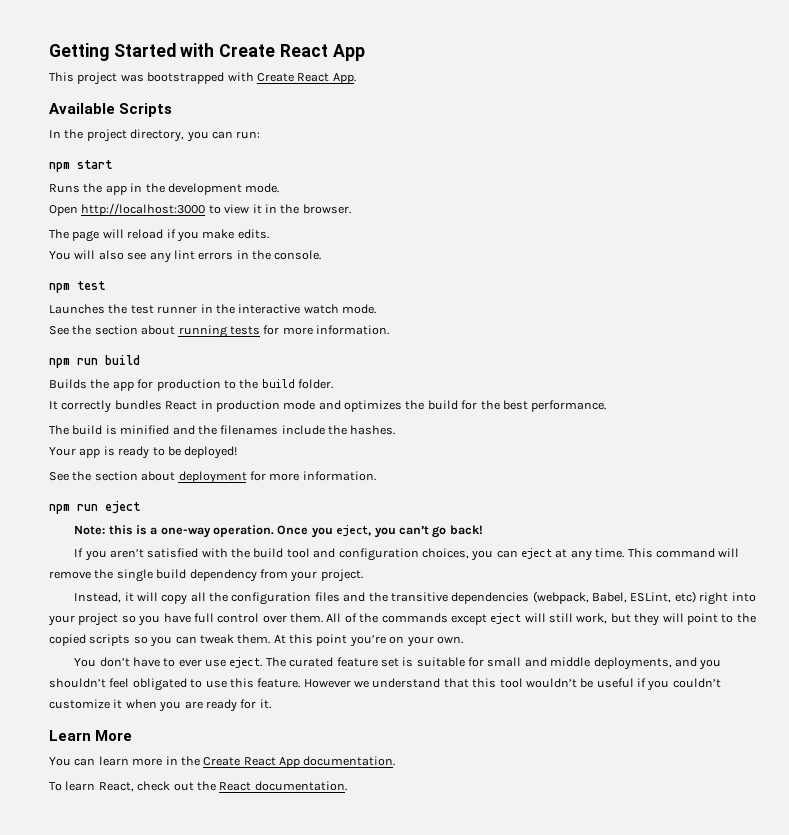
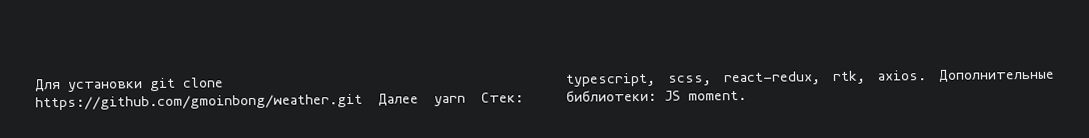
- Getting Started with Create React App
- This project was bootstrapped with Create React App.
- Available Scripts
- In the project directory, you can run:
- npm start
- Runs the app in the development mode.
- Open http://localhost:3000 to view it in the browser.
- The page will reload if you make edits.
- You will also see any lint errors in the console.
- npm test
- Launches the test runner in the interactive watch mode.
- See the section about running tests for more information.
- npm run build
- Builds the app for production to the build folder.
- It correctly bundles React in production mode and optimizes the build for the best performance.
- The build is minified and the filenames include the hashes.
- Your app is ready to be deployed!
- See the section about deployment for more information.
- npm run eject
- Note: this is a one-way operation. Once you eject, you can’t go back!
- If you aren’t satisfied with the build tool and configuration choices, you can eject at any time. This command will remove the single build dependency from your project.
- Instead, it will copy all the configuration files and the transitive dependencies (webpack, Babel, ESLint, etc) right into your project so you have full control over them. All of the commands except eject will still work, but they will point to the copied scripts so you can tweak them. At this point you’re on your own.
- You don’t have to ever use eject. The curated feature set is suitable for small and middle deployments, and you shouldn’t feel obligated to use this feature. However we understand that this tool wouldn’t be useful if you couldn’t customize it when you are ready for it.
- Learn More
- You can learn more in the Create React App documentation.
- To learn React, check out the React documentation.
+ Для установки git clone https://github.com/gmoinbong/weather.git Далее yarn Стек: typescript, scss, react-redux, rtk, axios. Дополнительные библиотеки: JS moment.

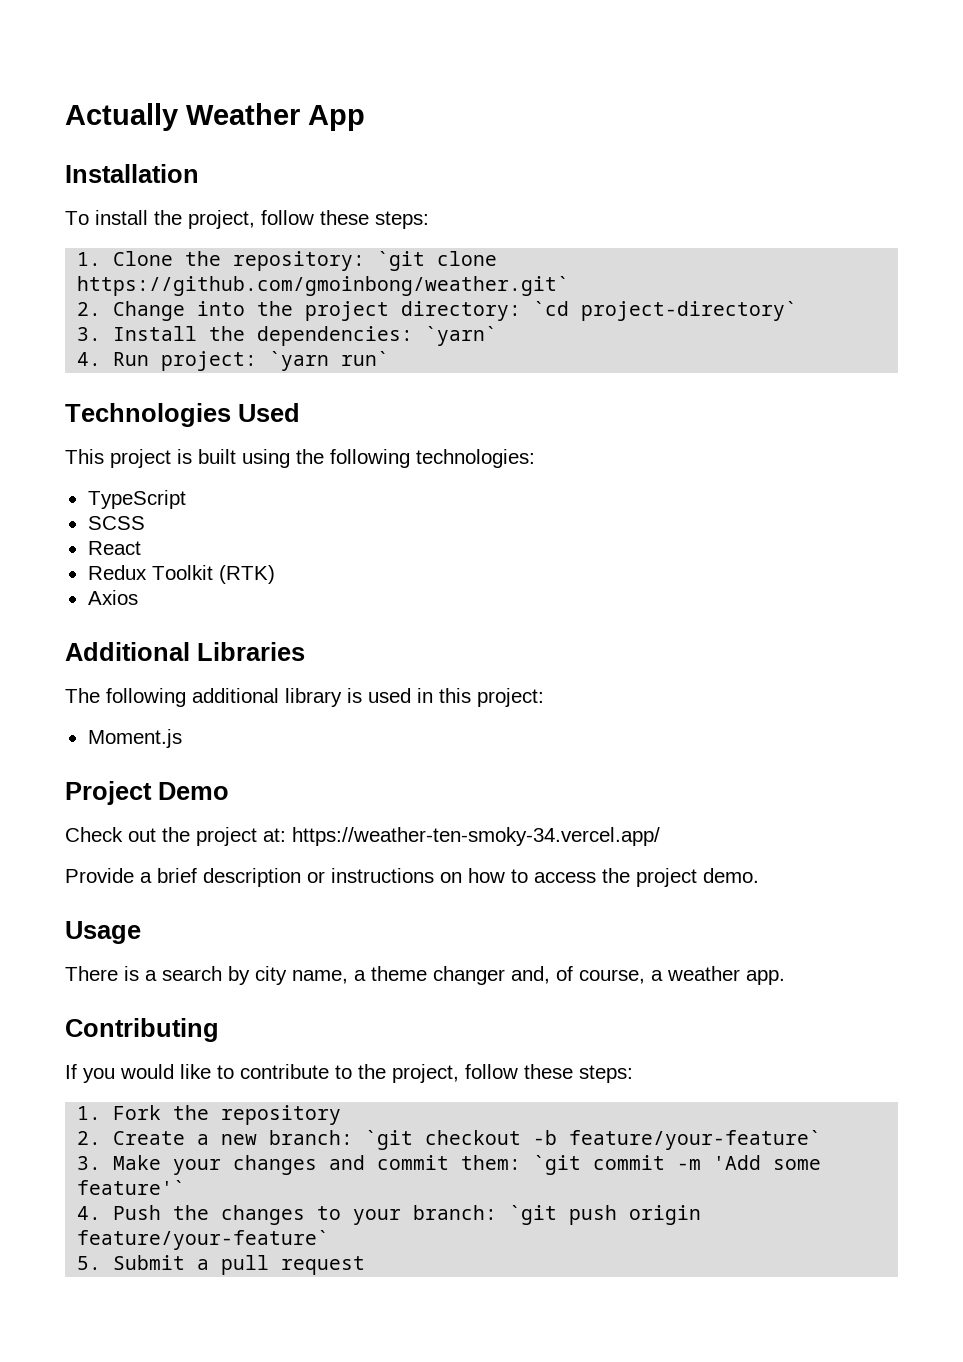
- Для установки git clone https://github.com/gmoinbong/weather.git Далее yarn Стек: typescript, scss, react-redux, rtk, axios. Дополнительные библиотеки: JS moment.
+ Actually Weather App
+ Installation
+ To install the project, follow these steps:
+ 1. Clone the repository: `git clone https://github.com/gmoinbong/weather.git`
+ 2. Change into the project directory: `cd project-directory`
+ 3. Install the dependencies: `yarn`
+ 4. Run project: `yarn run`
+ Technologies Used
+ This project is built using the following technologies:
+ TypeScript
+ SCSS
+ React
+ Redux Toolkit (RTK)
+ Axios
+ Additional Libraries
+ The following additional library is used in this project:
+ Moment.js
+ Project Demo
+ Check out the project at: https://weather-ten-smoky-34.vercel.app/
+ Provide a brief description or instructions on how to access the project demo.
+ Usage
+ There is a search by city name, a theme changer and, of course, a weather app.
+ Contributing
+ If you would like to contribute to the project, follow these steps:
+ 1. Fork the repository
+ 2. Create a new branch: `git checkout -b feature/your-feature`
+ 3. Make your changes and commit them: `git commit -m 'Add some feature'`
+ 4. Push the changes to your branch: `git push origin feature/your-feature`
+ 5. Submit a pull request

